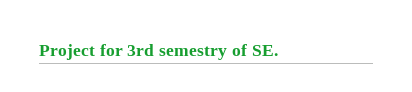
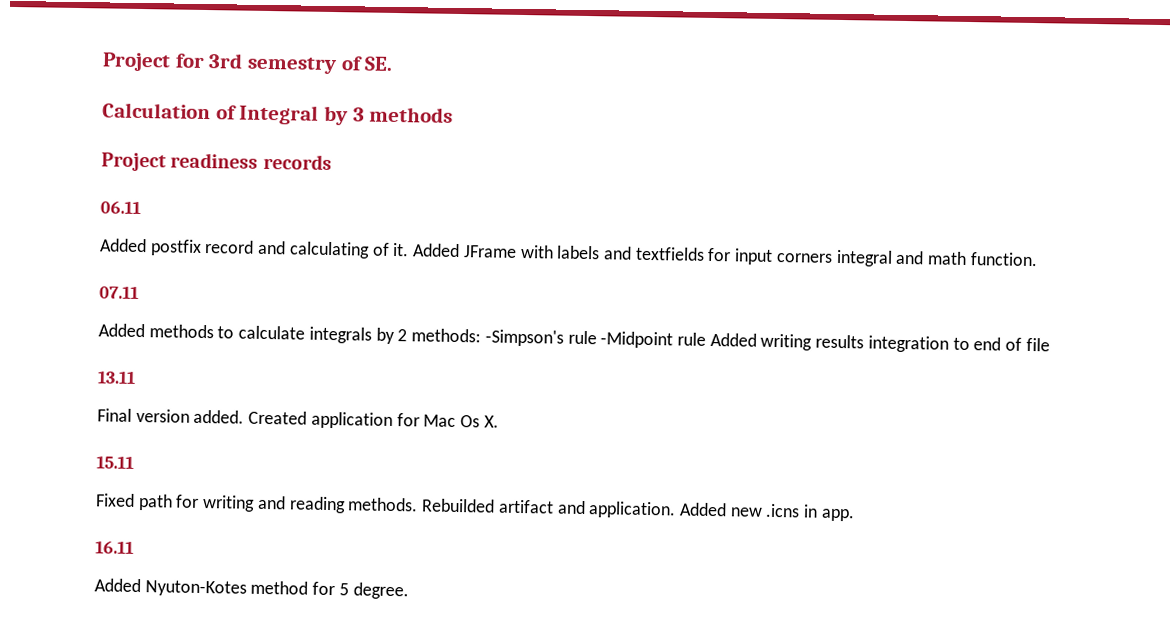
+ Calculation of Integral by 3 methods
+ Project readiness records
+ 06.11
+ Added postfix record and calculating of it. Added JFrame with labels and textfields for input corners integral and math function.
+ 07.11
+ Added methods to calculate integrals by 2 methods: -Simpson's rule -Midpoint rule Added writing results integration to end of file
+ 13.11
+ Final version added. Created application for Mac Os X.
+ 15.11
+ Fixed path for writing and reading methods. Rebuilded artifact and application. Added new .icns in app.
+ 16.11
+ Added Nyuton-Kotes method for 5 degree.

